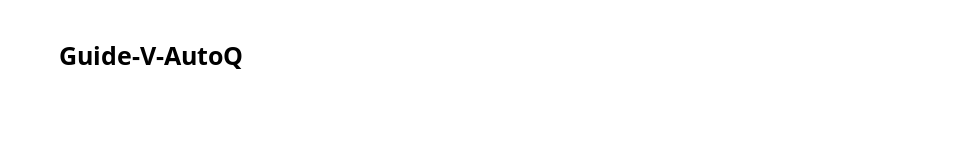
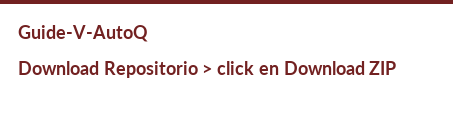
+ Download Repositorio > click en Download ZIP

